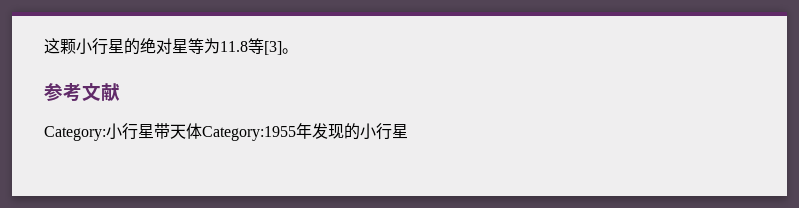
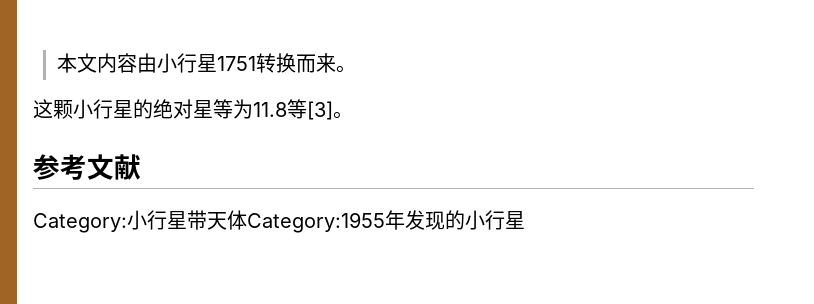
+ 本文内容由小行星1751转换而来。

